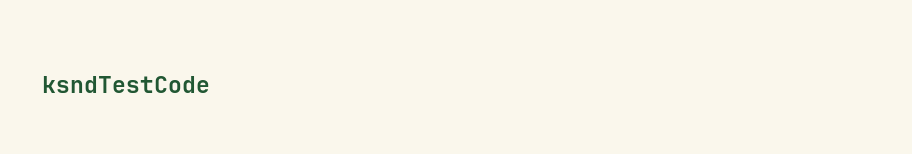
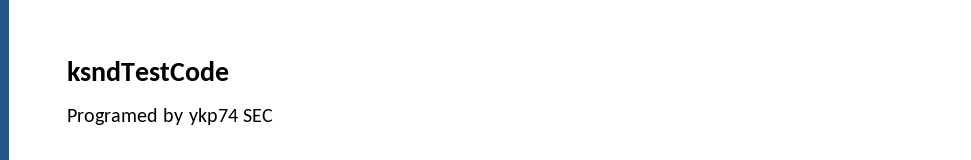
+ Programed by ykp74 SEC

